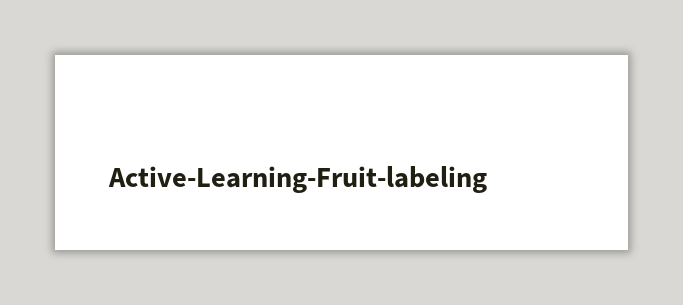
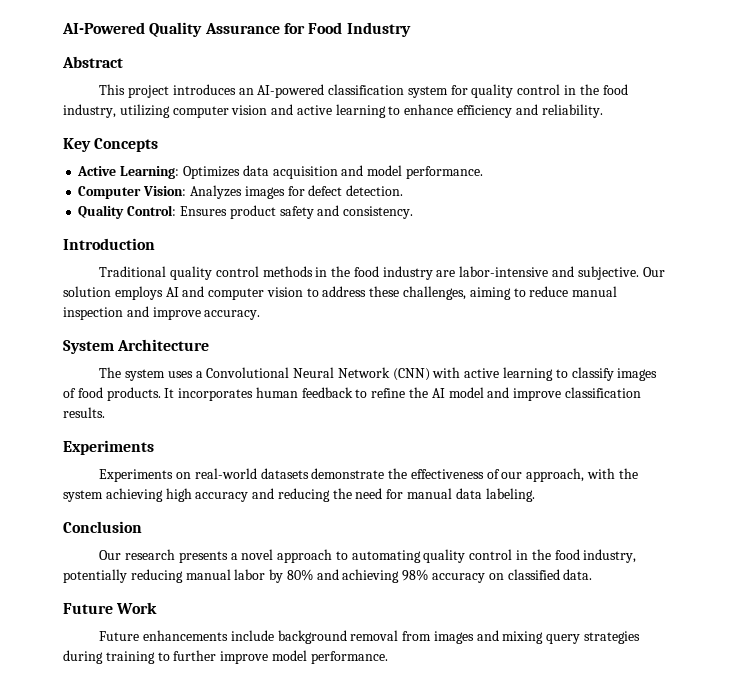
- Active-Learning-Fruit-labeling
+ AI-Powered Quality Assurance for Food Industry
+ Abstract
+ This project introduces an AI-powered classification system for quality control in the food industry, utilizing computer vision and active learning to enhance efficiency and reliability.
+ Key Concepts
+ Active Learning: Optimizes data acquisition and model performance.
+ Computer Vision: Analyzes images for defect detection.
+ Quality Control: Ensures product safety and consistency.
+ Introduction
+ Traditional quality control methods in the food industry are labor-intensive and subjective. Our solution employs AI and computer vision to address these challenges, aiming to reduce manual inspection and improve accuracy.
+ System Architecture
+ The system uses a Convolutional Neural Network (CNN) with active learning to classify images of food products. It incorporates human feedback to refine the AI model and improve classification results.
+ Experiments
+ Experiments on real-world datasets demonstrate the effectiveness of our approach, with the system achieving high accuracy and reducing the need for manual data labeling.
+ Conclusion
+ Our research presents a novel approach to automating quality control in the food industry, potentially reducing manual labor by 80% and achieving 98% accuracy on classified data.
+ Future Work
+ Future enhancements include background removal from images and mixing query strategies during training to further improve model performance.

